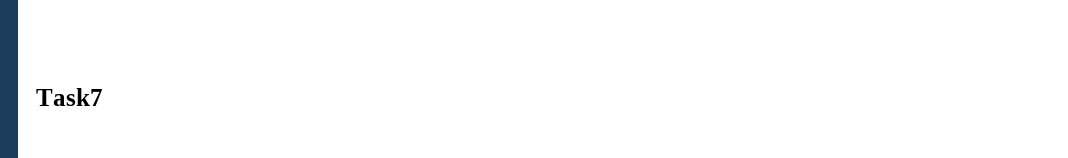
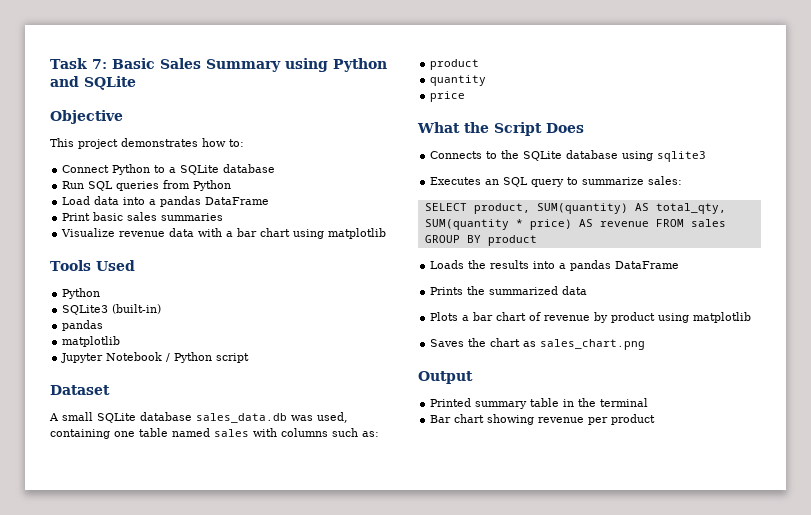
- Task7
+ Task 7: Basic Sales Summary using Python and SQLite
+ Objective
+ This project demonstrates how to:
+ Connect Python to a SQLite database
+ Run SQL queries from Python
+ Load data into a pandas DataFrame
+ Print basic sales summaries
+ Visualize revenue data with a bar chart using matplotlib
+ Tools Used
+ Python
+ SQLite3 (built-in)
+ pandas
+ matplotlib
+ Jupyter Notebook / Python script
+ Dataset
+ A small SQLite database sales_data.db was used, containing one table named sales with columns such as:
+ product
+ quantity
+ price
+ What the Script Does
+ Connects to the SQLite database using sqlite3
+ Executes an SQL query to summarize sales:
+ SELECT product, SUM(quantity) AS total_qty, SUM(quantity * price) AS revenue FROM sales GROUP BY product
+ Loads the results into a pandas DataFrame
+ Prints the summarized data
+ Plots a bar chart of revenue by product using matplotlib
+ Saves the chart as sales_chart.png
+ Output
+ Printed summary table in the terminal
+ Bar chart showing revenue per product

